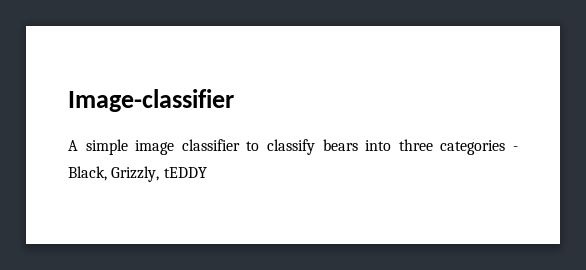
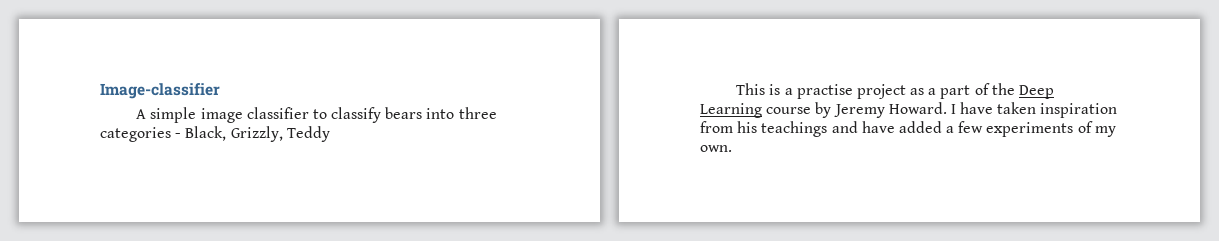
- A simple image classifier to classify bears into three categories - Black, Grizzly, tEDDY
+ A simple image classifier to classify bears into three categories - Black, Grizzly, Teddy
+ This is a practise project as a part of the Deep Learning course by Jeremy Howard. I have taken inspiration from his teachings and have added a few experiments of my own.

